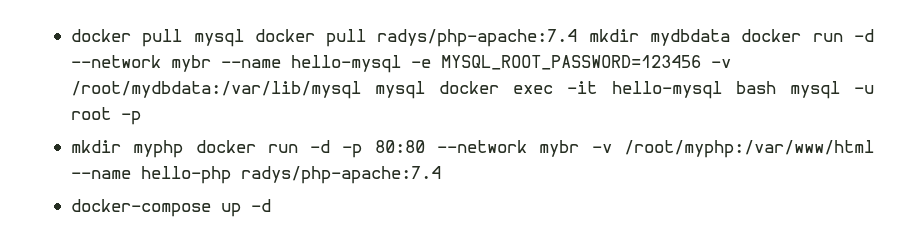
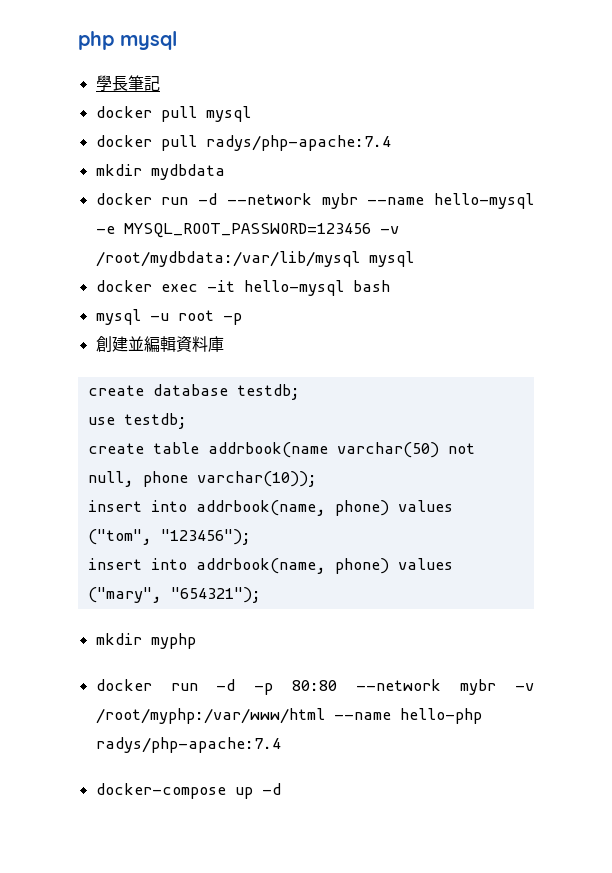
+ php mysql
+ 學長筆記
- docker pull mysql docker pull radys/php-apache:7.4 mkdir mydbdata docker run -d --network mybr --name hello-mysql -e MYSQL_ROOT_PASSWORD=123456 -v /root/mydbdata:/var/lib/mysql mysql docker exec -it hello-mysql bash mysql -u root -p
+ docker pull mysql
+ docker pull radys/php-apache:7.4
+ mkdir mydbdata
+ docker run -d --network mybr --name hello-mysql -e MYSQL_ROOT_PASSWORD=123456 -v /root/mydbdata:/var/lib/mysql mysql
+ docker exec -it hello-mysql bash
+ mysql -u root -p
+ 創建並編輯資料庫
+ create database testdb;
+ use testdb;
+ create table addrbook(name varchar(50) not null, phone varchar(10));
+ insert into addrbook(name, phone) values ("tom", "123456");
+ insert into addrbook(name, phone) values ("mary", "654321");
- mkdir myphp docker run -d -p 80:80 --network mybr -v /root/myphp:/var/www/html --name hello-php radys/php-apache:7.4
+ mkdir myphp
+ docker run -d -p 80:80 --network mybr -v /root/myphp:/var/www/html --name hello-php radys/php-apache:7.4

